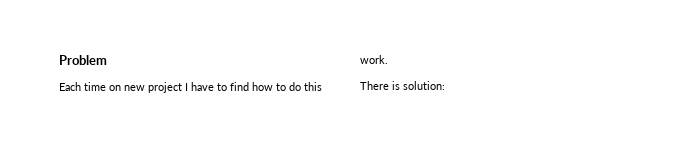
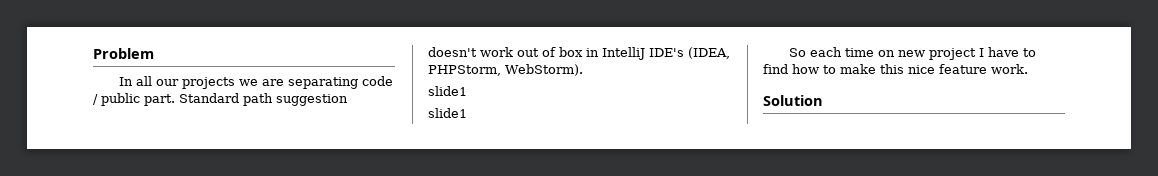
- Each time on new project I have to find how to do this work.
- There is solution:
+ In all our projects we are separating code / public part. Standard path suggestion doesn't work out of box in IntelliJ IDE's (IDEA, PHPStorm, WebStorm).
+ slide1
+ slide1
+ So each time on new project I have to find how to make this nice feature work.
+ Solution

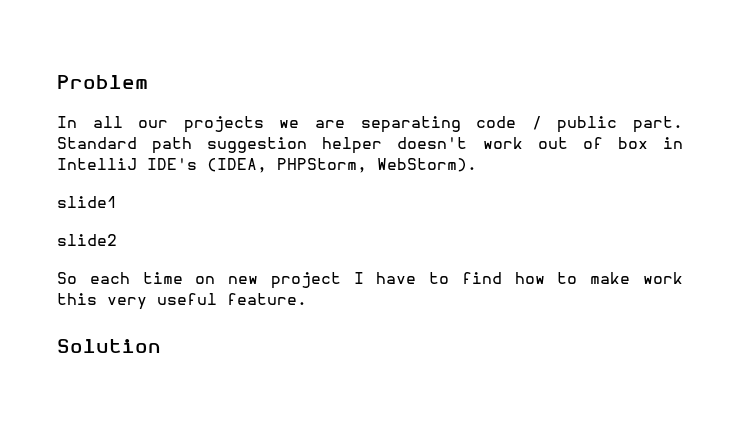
- Standard path suggestion doesn't work out of box in IntelliJ IDE's (IDEA, PHPStorm, WebStorm).
+ Standard path suggestion helper doesn't work out of box in IntelliJ IDE's (IDEA, PHPStorm, WebStorm).
  slide1
- slide1
+ slide2
- So each time on new project I have to find how to make this nice feature work.
+ So each time on new project I have to find how to make work this very useful feature.

